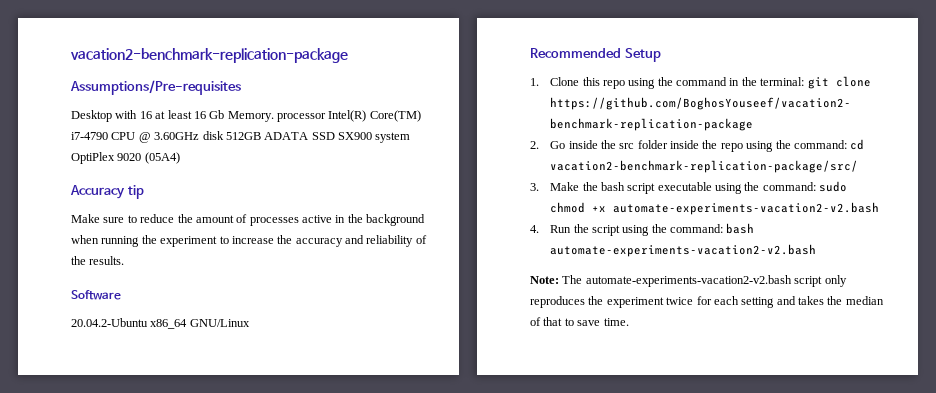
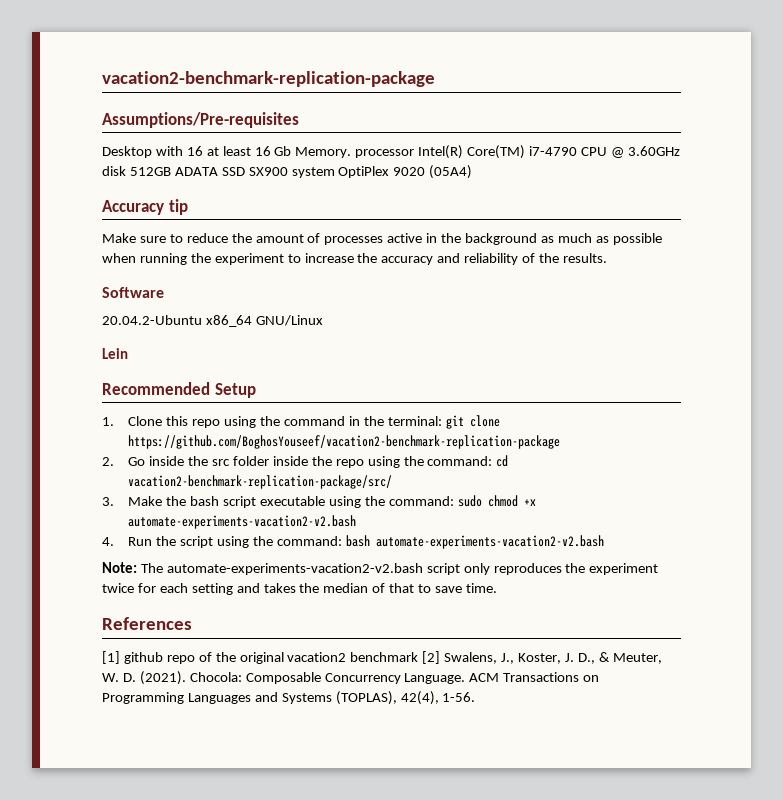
- Make sure to reduce the amount of processes active in the background when running the experiment to increase the accuracy and reliability of the results.
+ Make sure to reduce the amount of processes active in the background as much as possible when running the experiment to increase the accuracy and reliability of the results.
+ Lein
+ References
+ [1] github repo of the original vacation2 benchmark [2] Swalens, J., Koster, J. D., & Meuter, W. D. (2021). Chocola: Composable Concurrency Language. ACM Transactions on Programming Languages and Systems (TOPLAS), 42(4), 1-56.

